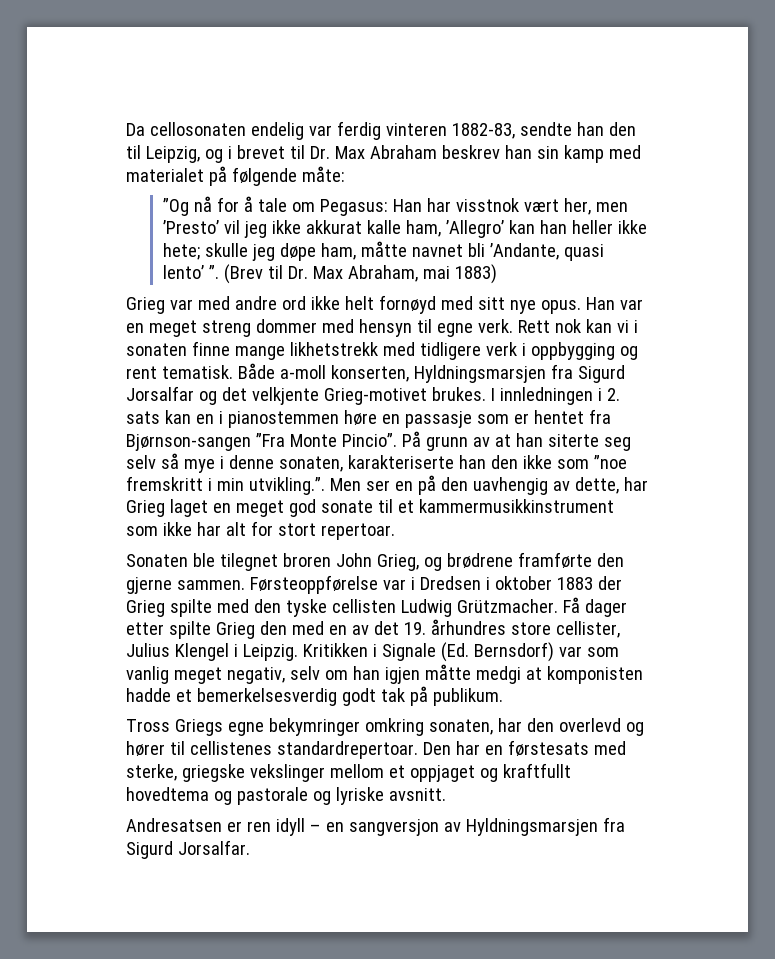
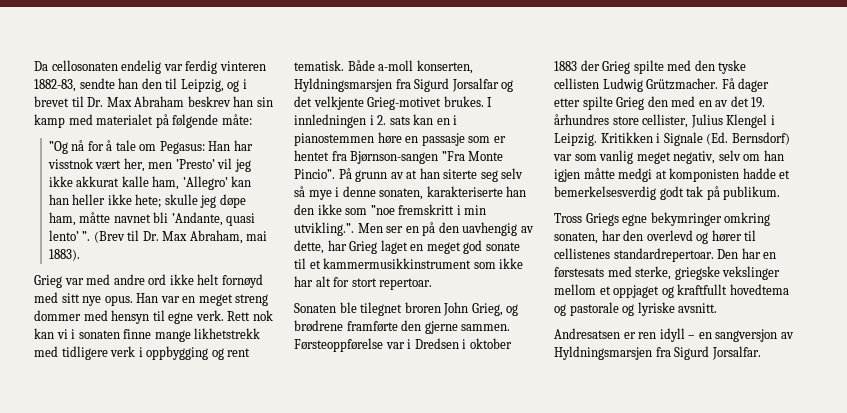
- (Brev til Dr. Max Abraham, mai 1883)
+ (Brev til Dr. Max Abraham, mai 1883).

